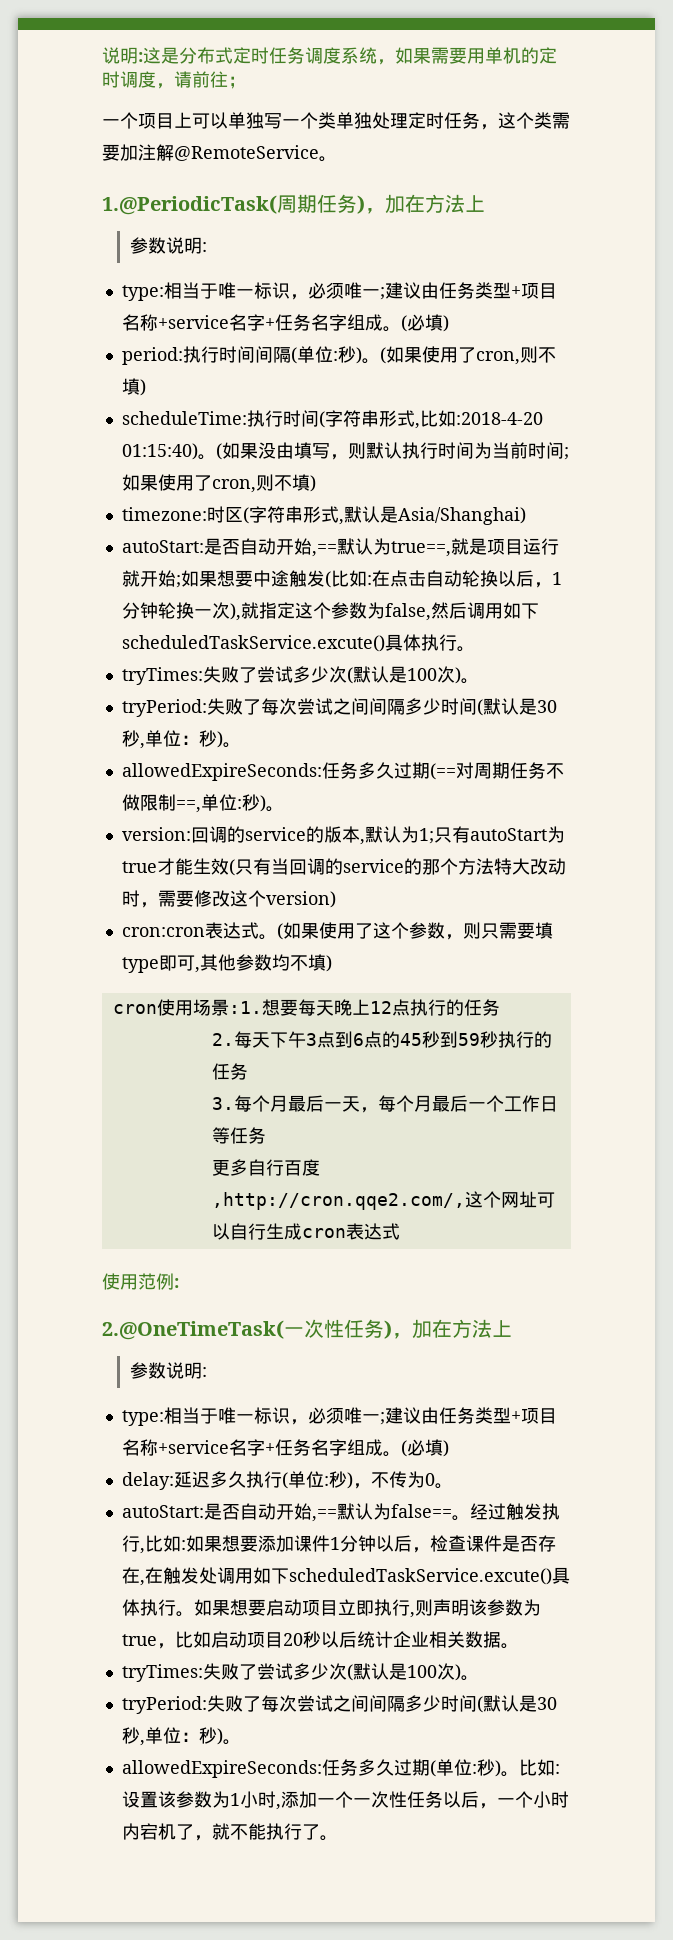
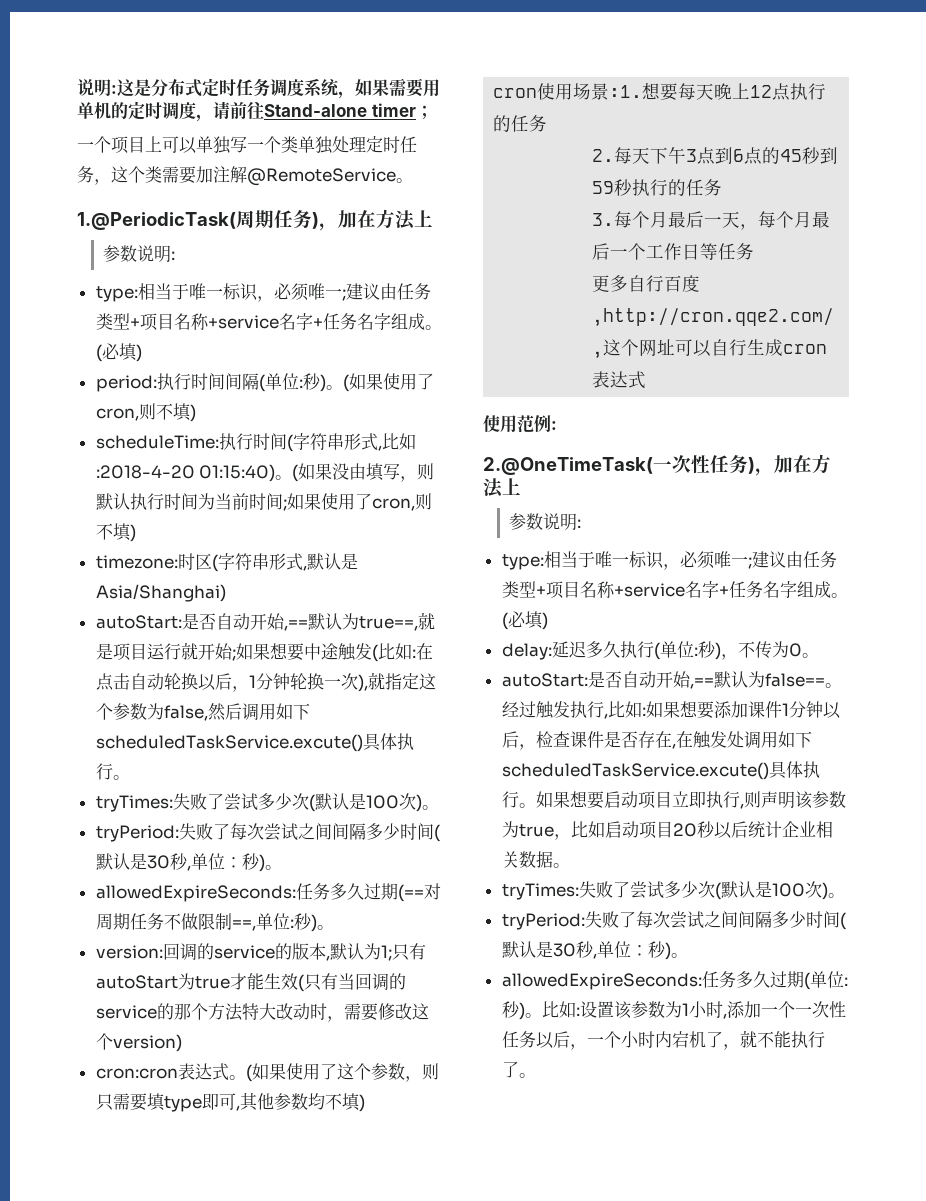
- 说明:这是分布式定时任务调度系统，如果需要用单机的定时调度，请前往；
+ 说明:这是分布式定时任务调度系统，如果需要用单机的定时调度，请前往Stand-alone timer；

